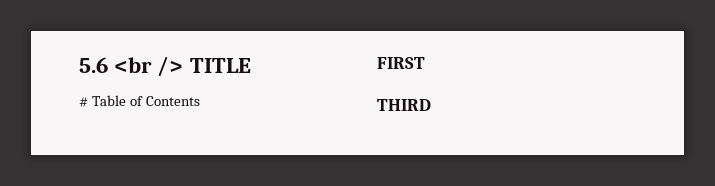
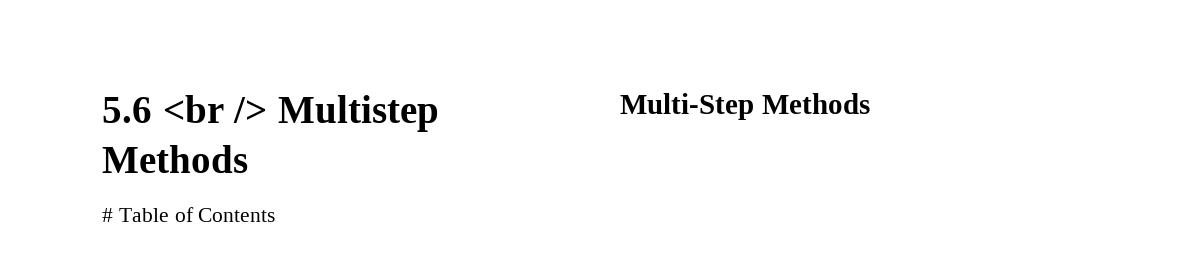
- 5.6 <br /> TITLE
+ 5.6 <br /> Multistep Methods
- FIRST
- THIRD
+ Multi-Step Methods

